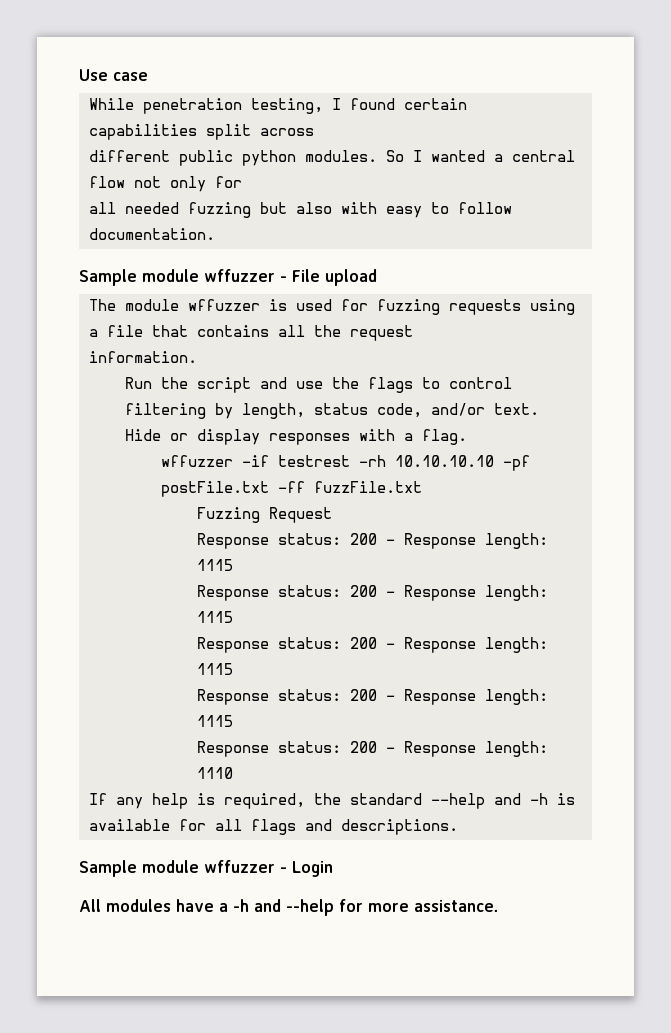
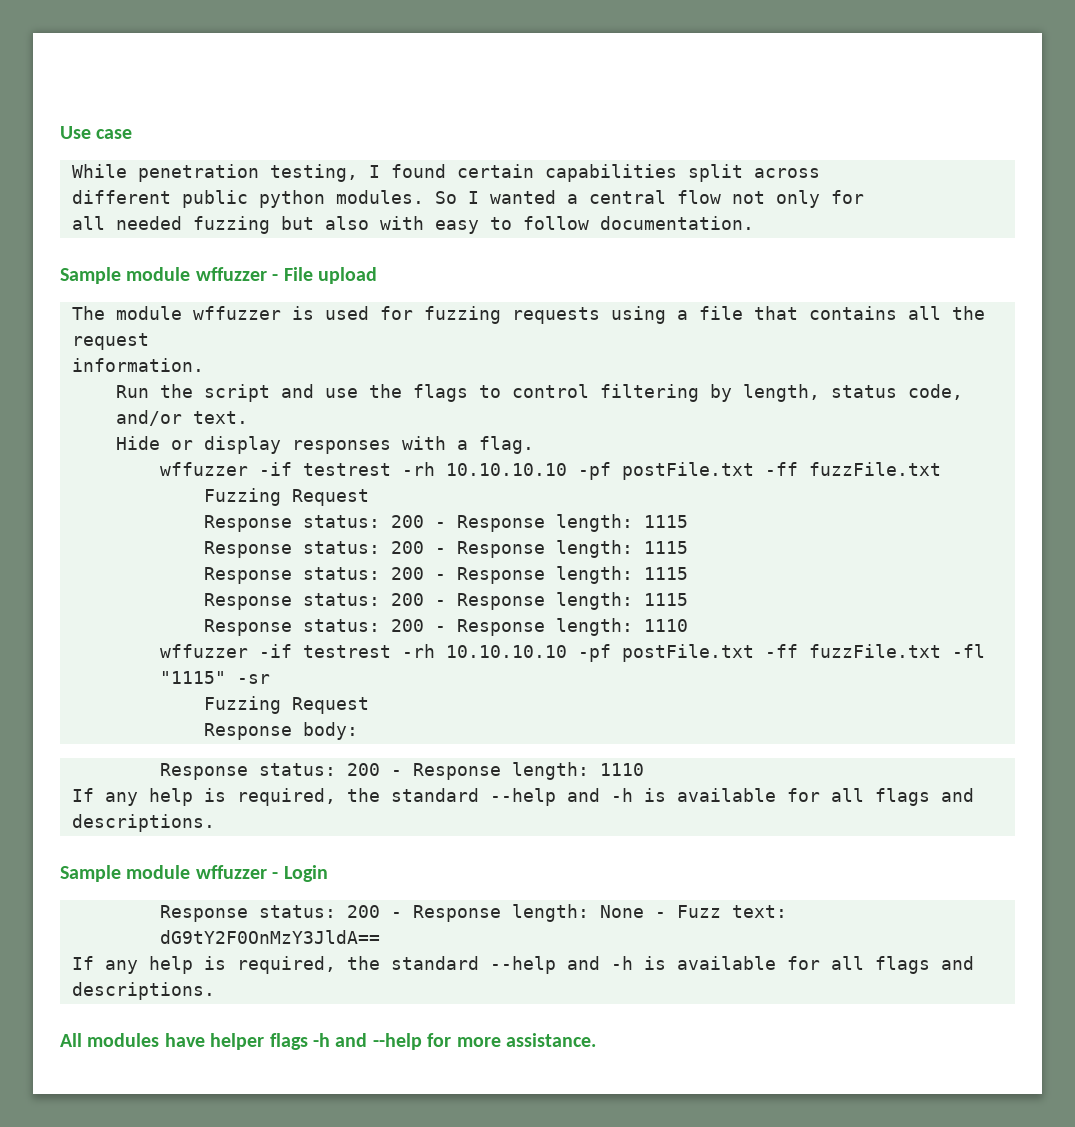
+ wffuzzer -if testrest -rh 10.10.10.10 -pf postFile.txt -ff fuzzFile.txt -fl "1115" -sr
+ Fuzzing Request
+ Response body:
+ Response status: 200 - Response length: 1110
+ Response status: 200 - Response length: None - Fuzz text: dG9tY2F0OnMzY3JldA==
+ If any help is required, the standard --help and -h is available for all flags and descriptions.
- All modules have a -h and --help for more assistance.
+ All modules have helper flags -h and --help for more assistance.

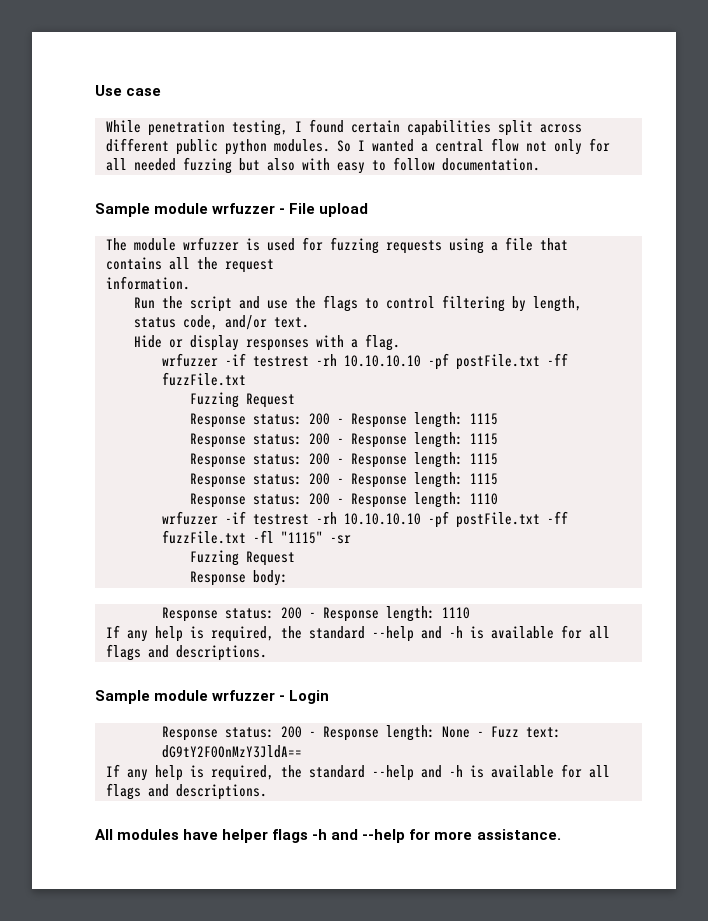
- Sample module wffuzzer - File upload
+ Sample module wrfuzzer - File upload
- The module wffuzzer is used for fuzzing requests using a file that contains all the request
+ The module wrfuzzer is used for fuzzing requests using a file that contains all the request
  Hide or display responses with a flag.
- wffuzzer -if testrest -rh 10.10.10.10 -pf postFile.txt -ff fuzzFile.txt
+ wrfuzzer -if testrest -rh 10.10.10.10 -pf postFile.txt -ff fuzzFile.txt
- wffuzzer -if testrest -rh 10.10.10.10 -pf postFile.txt -ff fuzzFile.txt -fl "1115" -sr
+ wrfuzzer -if testrest -rh 10.10.10.10 -pf postFile.txt -ff fuzzFile.txt -fl "1115" -sr
- Sample module wffuzzer - Login
+ Sample module wrfuzzer - Login

